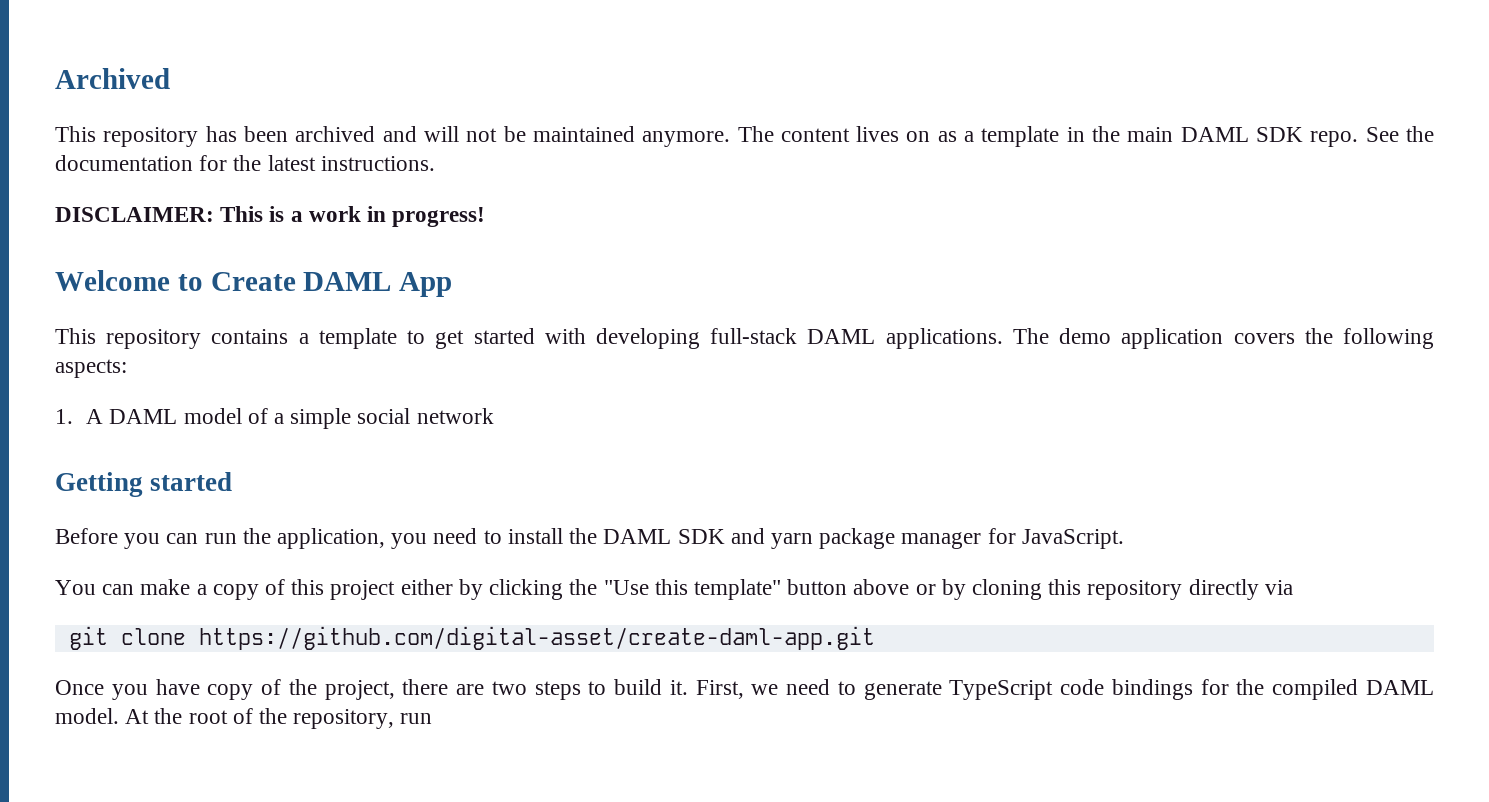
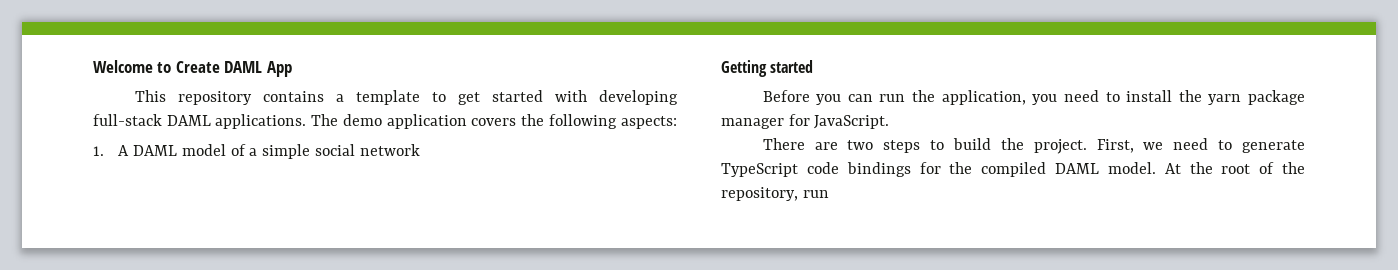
- Archived
- This repository has been archived and will not be maintained anymore. The content lives on as a template in the main DAML SDK repo. See the documentation for the latest instructions.
- DISCLAIMER: This is a work in progress!
- Before you can run the application, you need to install the DAML SDK and yarn package manager for JavaScript.
+ Before you can run the application, you need to install the yarn package manager for JavaScript.
- You can make a copy of this project either by clicking the "Use this template" button above or by cloning this repository directly via
- git clone https://github.com/digital-asset/create-daml-app.git
- Once you have copy of the project, there are two steps to build it.
+ There are two steps to build the project.

